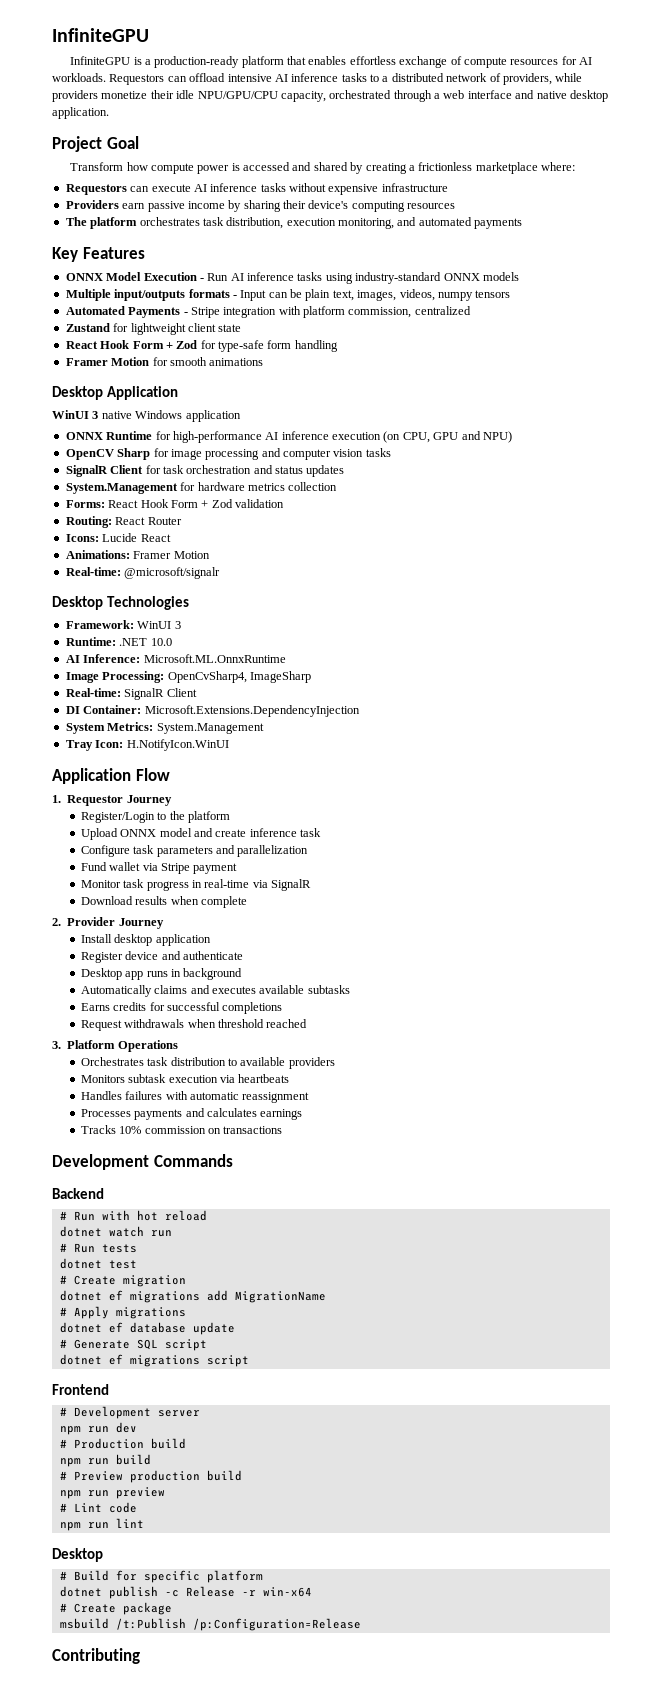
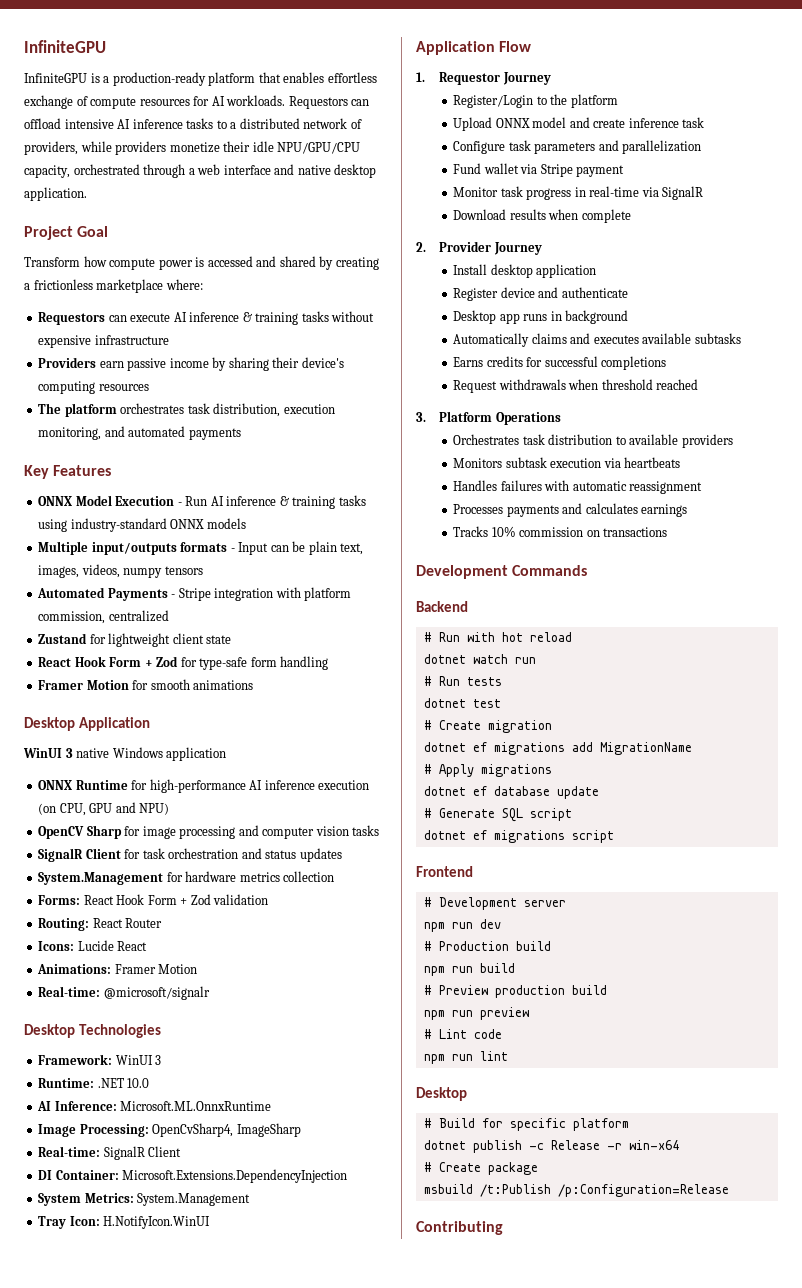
- Requestors can execute AI inference tasks without expensive infrastructure
+ Requestors can execute AI inference & training tasks without expensive infrastructure
- ONNX Model Execution - Run AI inference tasks using industry-standard ONNX models
+ ONNX Model Execution - Run AI inference & training tasks using industry-standard ONNX models

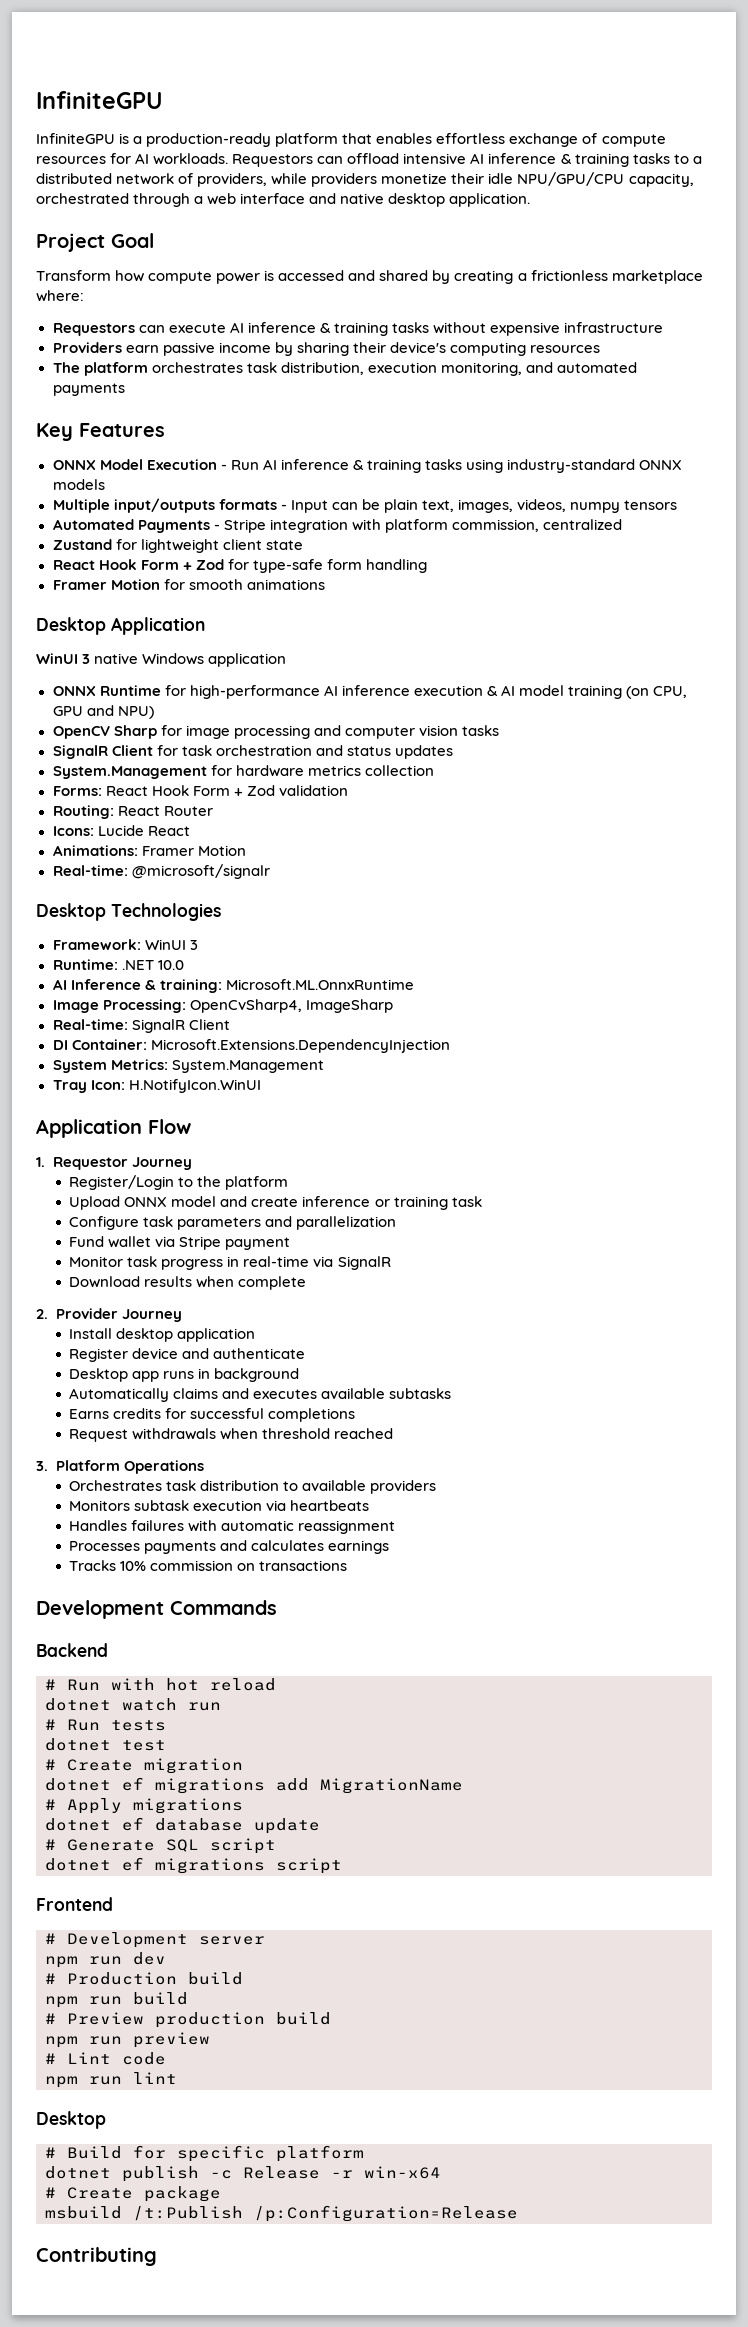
- Requestors can offload intensive AI inference tasks to a distributed network of providers, while providers monetize their idle NPU/GPU/CPU capacity, orchestrated through a web interface and native desktop application.
+ Requestors can offload intensive AI inference & training tasks to a distributed network of providers, while providers monetize their idle NPU/GPU/CPU capacity, orchestrated through a web interface and native desktop application.
- ONNX Runtime for high-performance AI inference execution (on CPU, GPU and NPU)
+ ONNX Runtime for high-performance AI inference execution & AI model training (on CPU, GPU and NPU)
- AI Inference: Microsoft.ML.OnnxRuntime
+ AI Inference & training: Microsoft.ML.OnnxRuntime
- Upload ONNX model and create inference task
+ Upload ONNX model and create inference or training task

